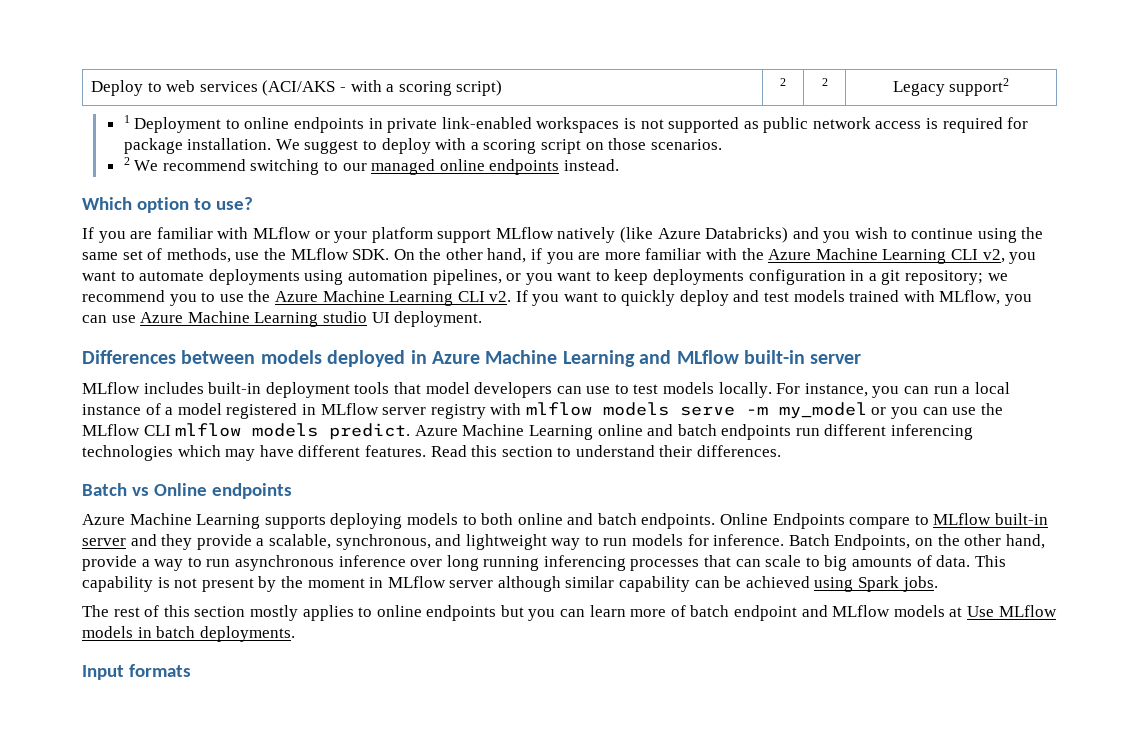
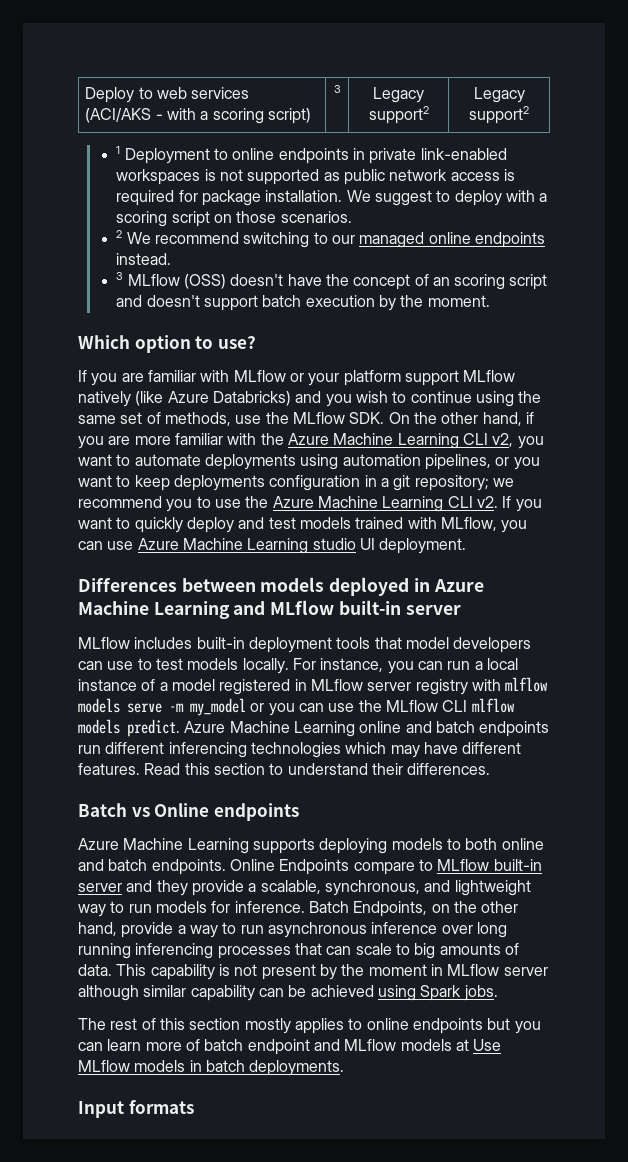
- Deploy to web services (ACI/AKS - with a scoring script) | 2 | 2 | Legacy support2
+ Deploy to web services (ACI/AKS - with a scoring script) | 3 | Legacy support2 | Legacy support2
+ 3 MLflow (OSS) doesn't have the concept of an scoring script and doesn't support batch execution by the moment.

